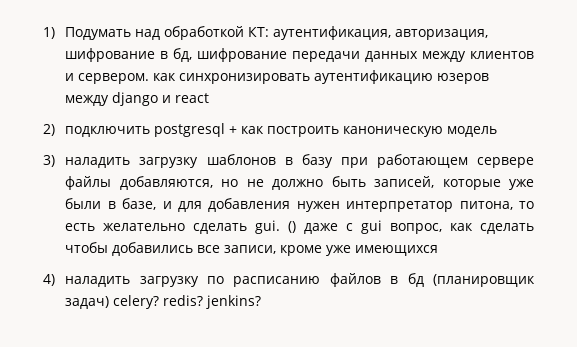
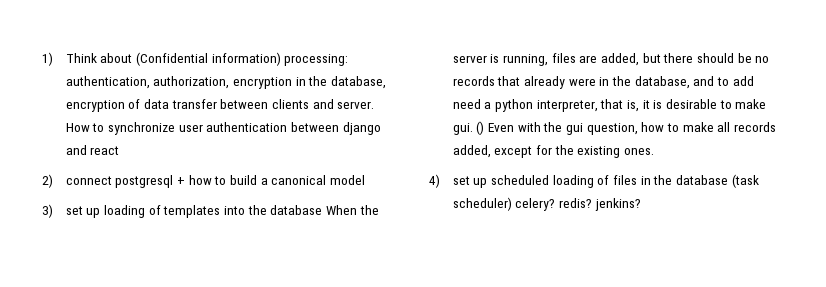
- 1) Подумать над обработкой КТ: аутентификация, авторизация, шифрование в бд, шифрование передачи данных между клиентов и сервером. как синхронизировать аутентификацию юзеров между django и react
+ 1) Think about (Confidential information) processing: authentication, authorization, encryption in the database, encryption of data transfer between clients and server. How to synchronize user authentication between django and react
- 2) подключить postgresql + как построить каноническую модель
- 3) наладить загрузку шаблонов в базу при работающем сервере файлы добавляются, но не должно быть записей, которые уже были в базе, и для добавления нужен интерпретатор питона, то есть желательно сделать gui. () даже с gui вопрос, как сделать чтобы добавились все записи, кроме уже имеющихся
- 4) наладить загрузку по расписанию файлов в бд (планировщик задач) celery? redis? jenkins?
+ 2) connect postgresql + how to build a canonical model
+ 3) set up loading of templates into the database When the server is running, files are added, but there should be no records that already were in the database, and to add need a python interpreter, that is, it is desirable to make gui. () Even with the gui question, how to make all records added, except for the existing ones.
+ 4) set up scheduled loading of files in the database (task scheduler) celery? redis? jenkins?

